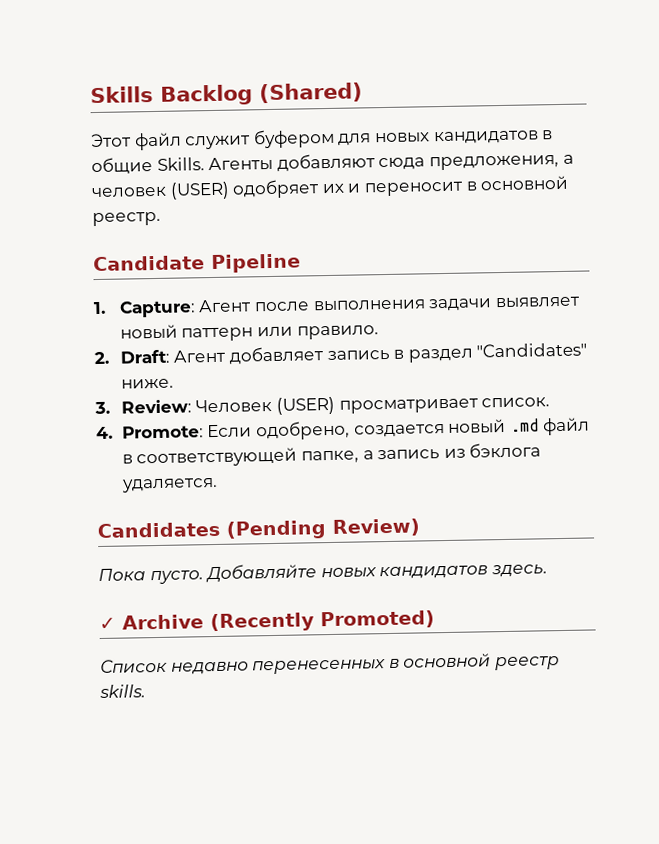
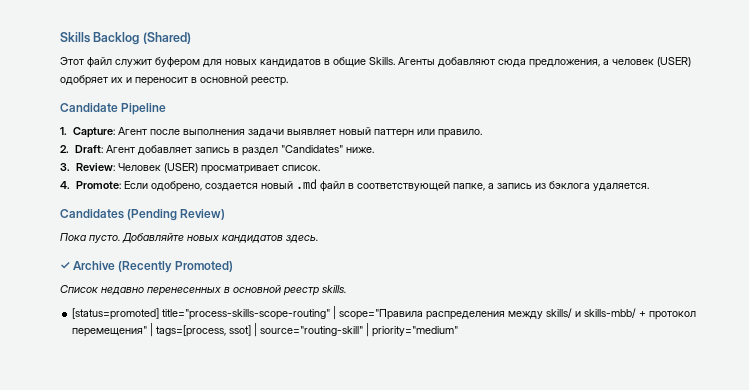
+ [status=promoted] title="process-skills-scope-routing" | scope="Правила распределения между skills/ и skills-mbb/ + протокол перемещения" | tags=[process, ssot] | source="routing-skill" | priority="medium"

